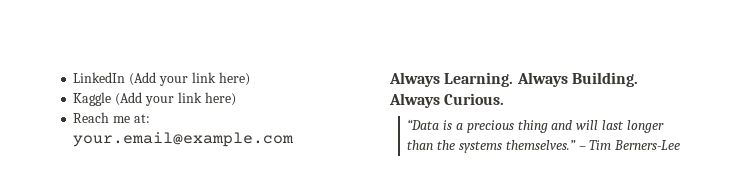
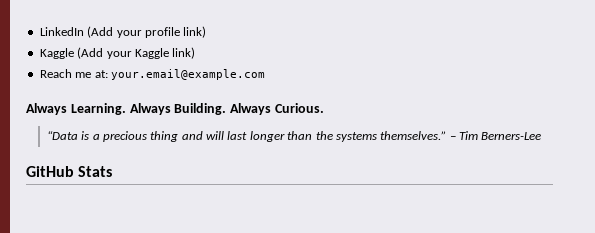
- LinkedIn (Add your link here)
+ LinkedIn (Add your profile link)
- Kaggle (Add your link here)
+ Kaggle (Add your Kaggle link)
+ GitHub Stats

